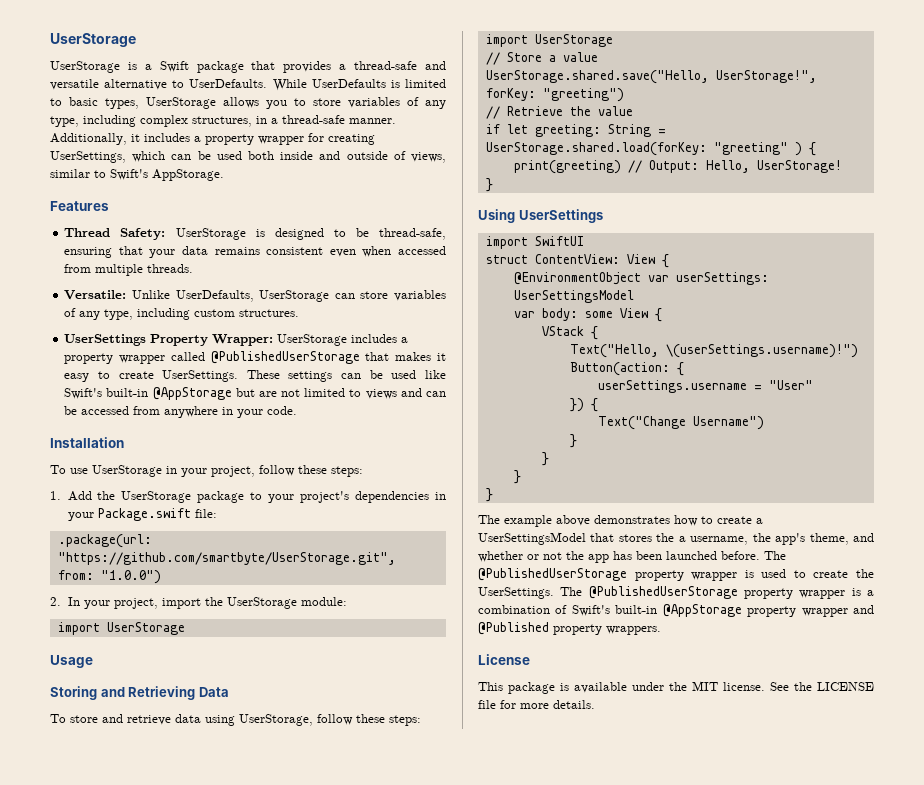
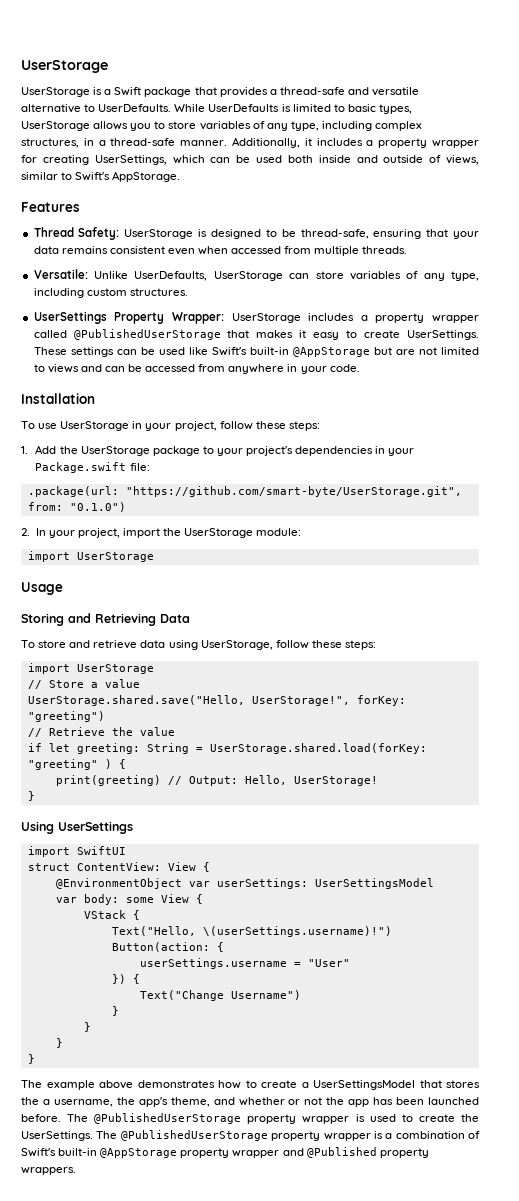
- .package(url: "https://github.com/smartbyte/UserStorage.git", from: "1.0.0")
+ .package(url: "https://github.com/smart-byte/UserStorage.git", from: "0.1.0")
- License
- This package is available under the MIT license. See the LICENSE file for more details.

